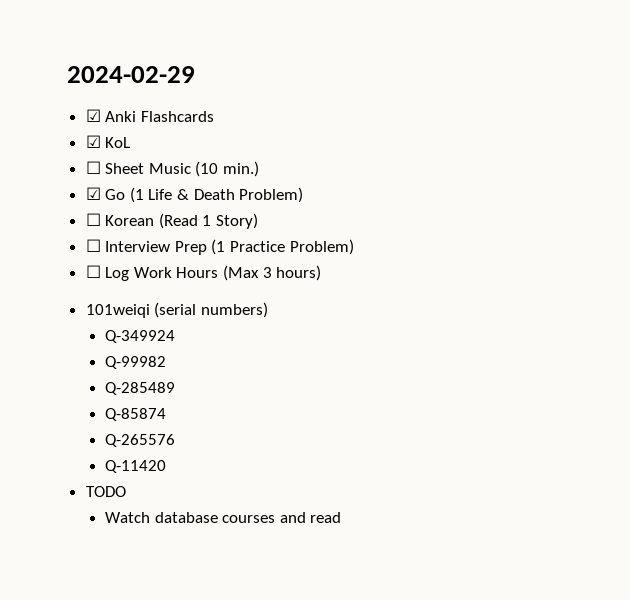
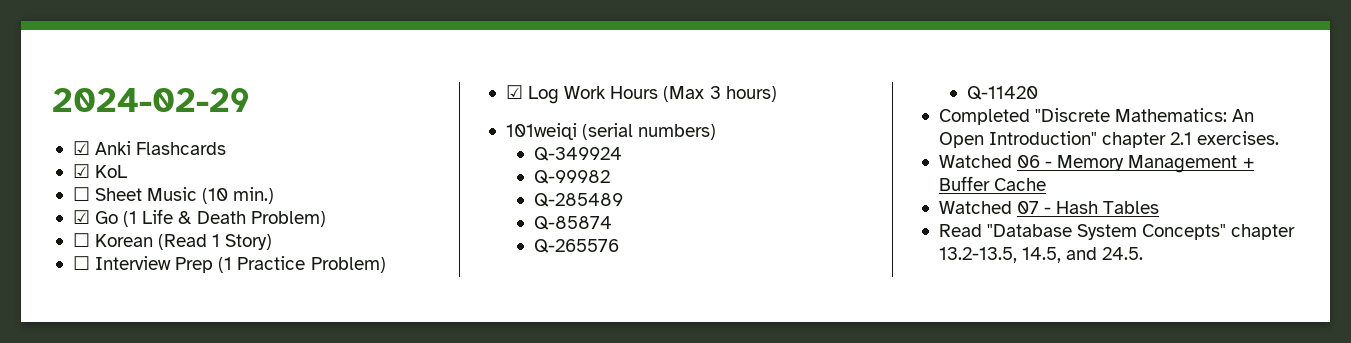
- ☐ Log Work Hours (Max 3 hours)
+ ☑ Log Work Hours (Max 3 hours)
- TODO
- Watch database courses and read
+ Completed "Discrete Mathematics: An Open Introduction" chapter 2.1 exercises.
+ Watched 06 - Memory Management + Buffer Cache
+ Watched 07 - Hash Tables
+ Read "Database System Concepts" chapter 13.2-13.5, 14.5, and 24.5.

